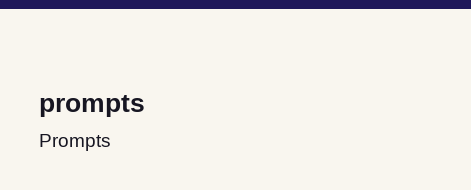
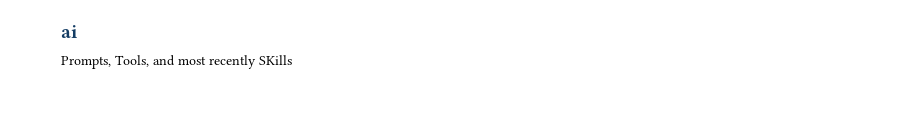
- prompts
- Prompts
+ ai
+ Prompts, Tools, and most recently SKills

